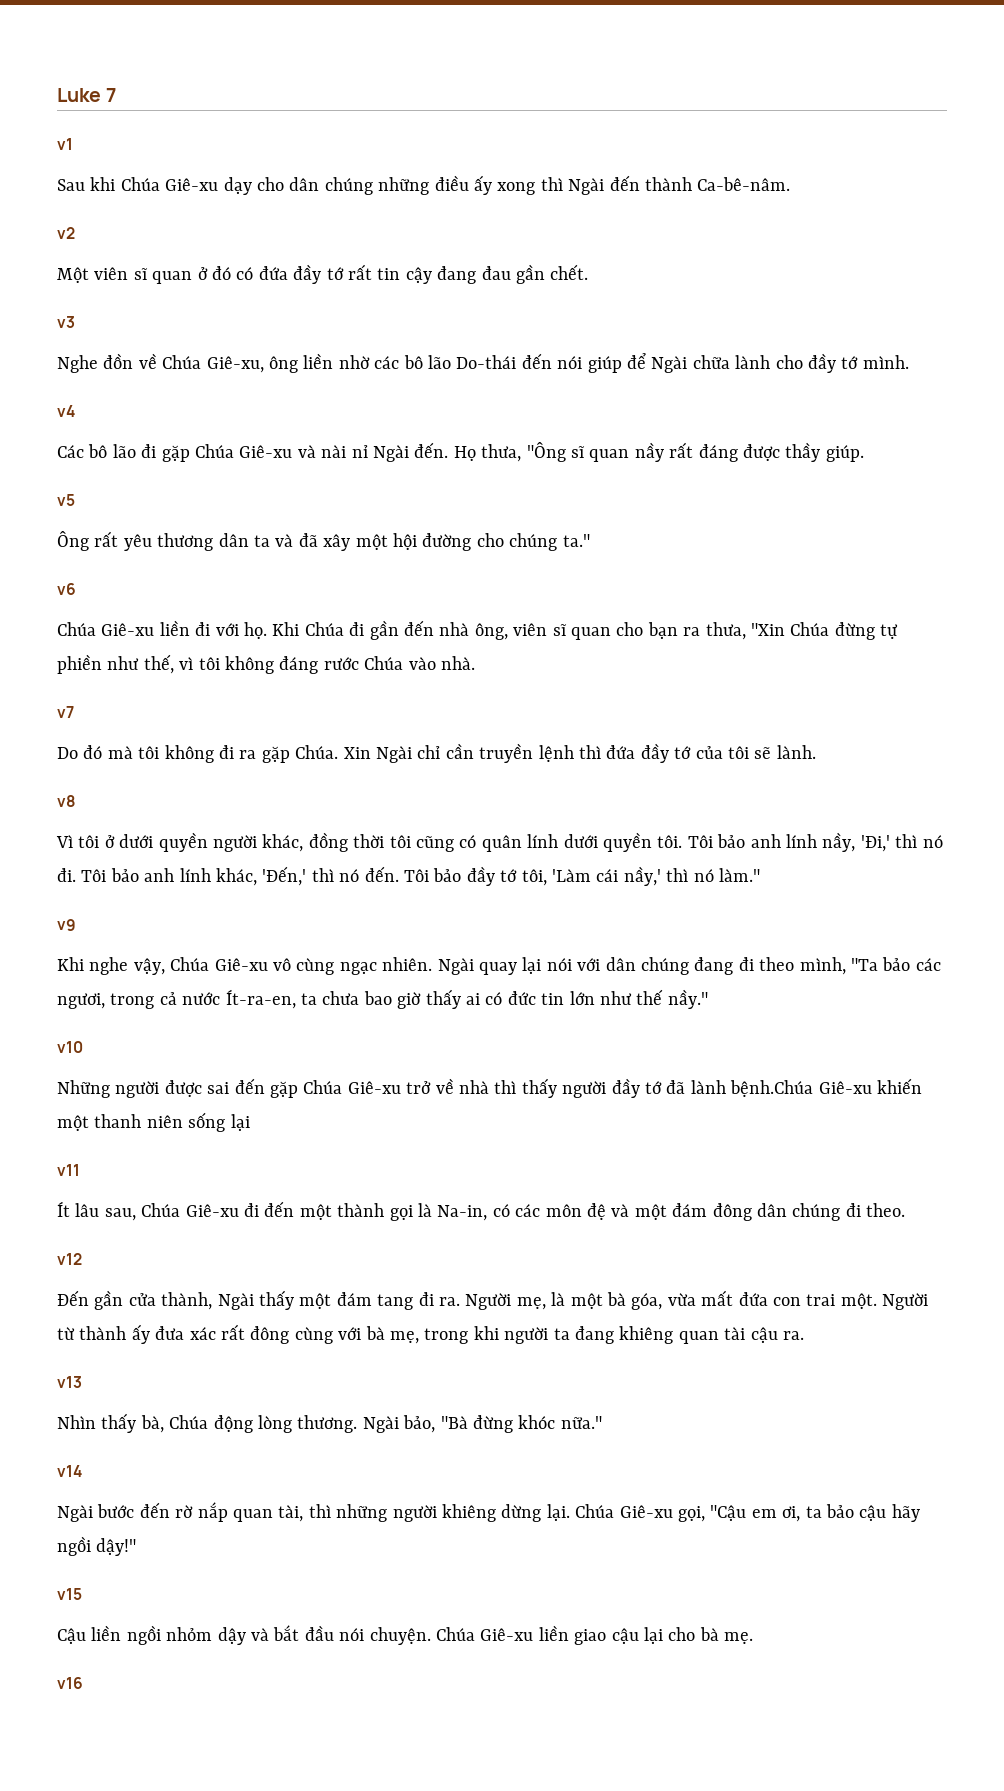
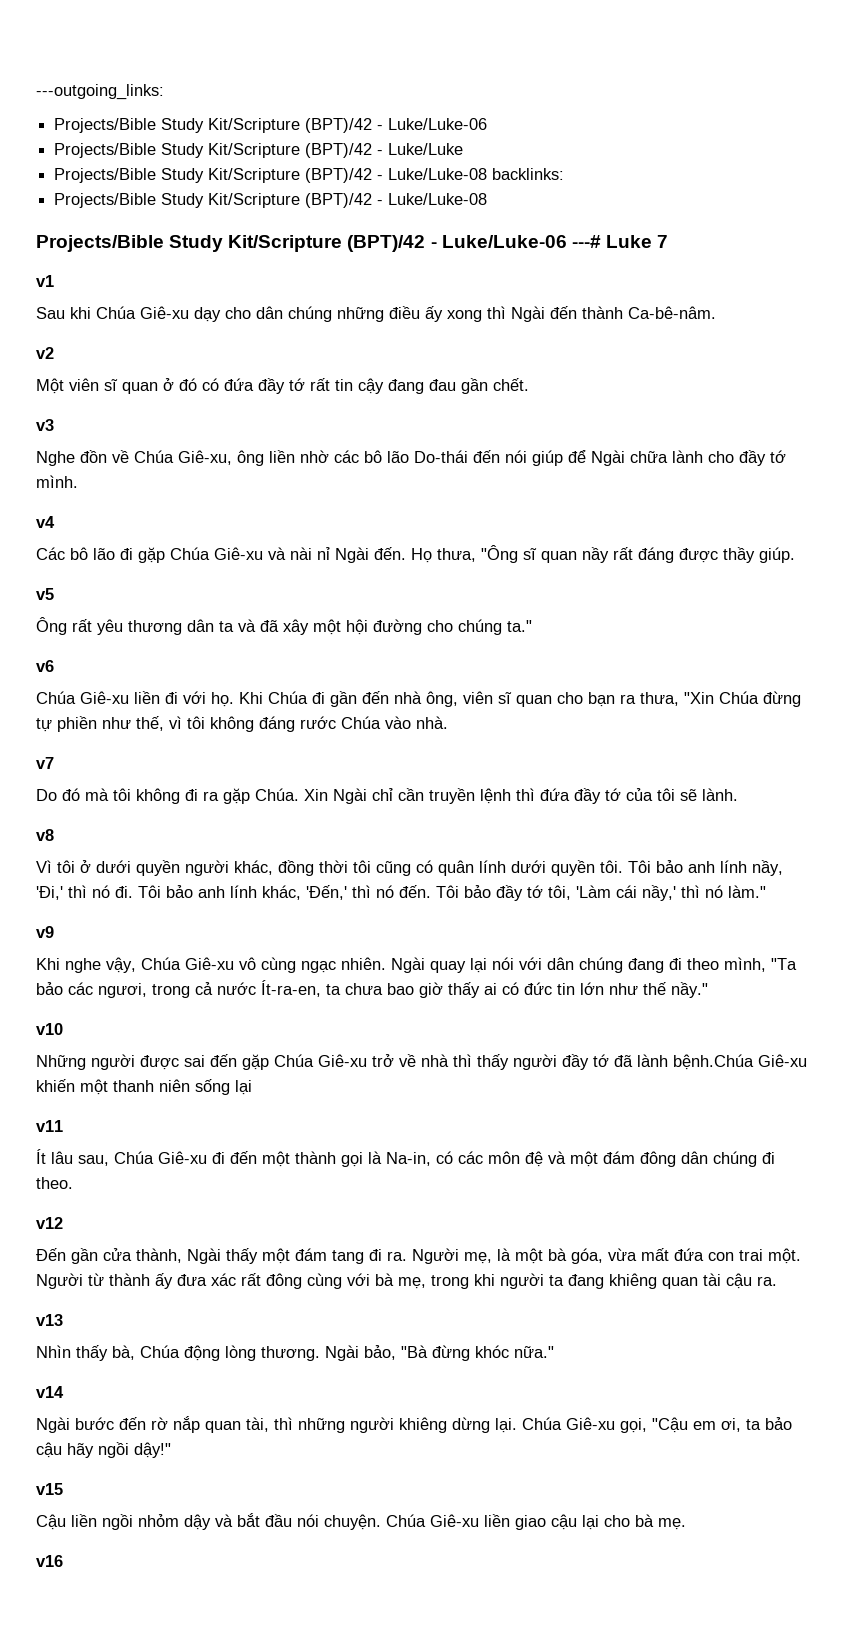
- Luke 7
+ ---outgoing_links:
+ Projects/Bible Study Kit/Scripture (BPT)/42 - Luke/Luke-06
+ Projects/Bible Study Kit/Scripture (BPT)/42 - Luke/Luke
+ Projects/Bible Study Kit/Scripture (BPT)/42 - Luke/Luke-08 backlinks:
+ Projects/Bible Study Kit/Scripture (BPT)/42 - Luke/Luke-08
+ Projects/Bible Study Kit/Scripture (BPT)/42 - Luke/Luke-06 ---# Luke 7

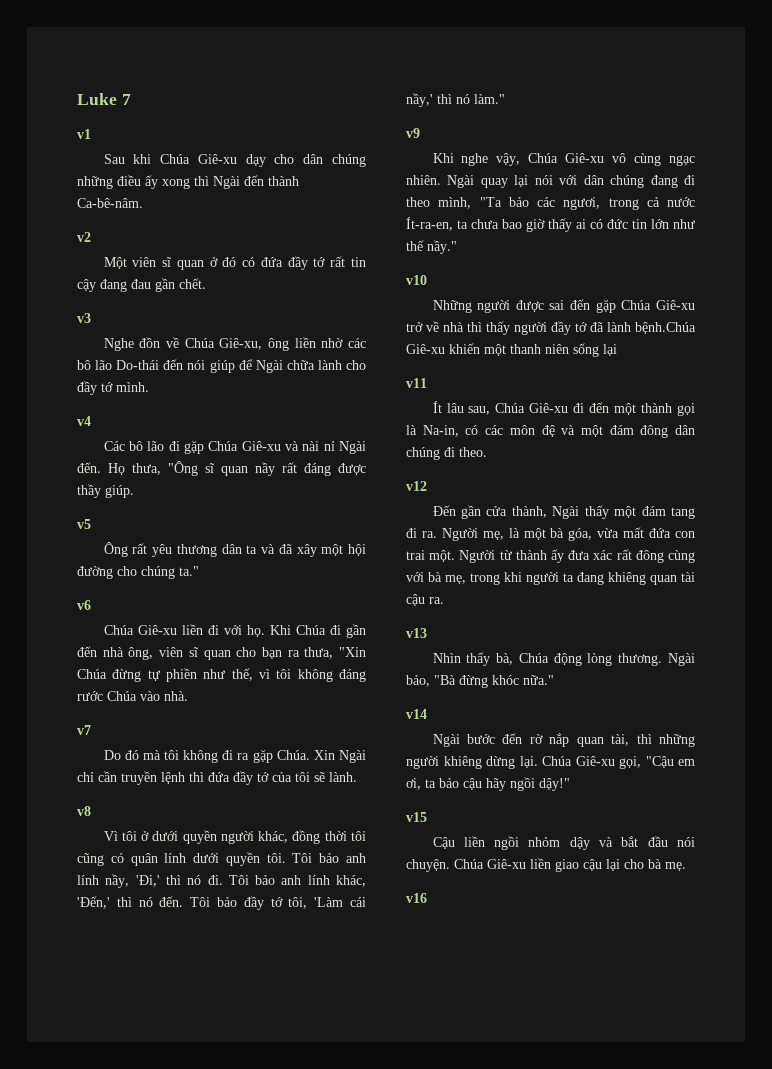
- ---outgoing_links:
- Projects/Bible Study Kit/Scripture (BPT)/42 - Luke/Luke-06
- Projects/Bible Study Kit/Scripture (BPT)/42 - Luke/Luke
- Projects/Bible Study Kit/Scripture (BPT)/42 - Luke/Luke-08 backlinks:
- Projects/Bible Study Kit/Scripture (BPT)/42 - Luke/Luke-08
- Projects/Bible Study Kit/Scripture (BPT)/42 - Luke/Luke-06 ---# Luke 7
+ Luke 7

